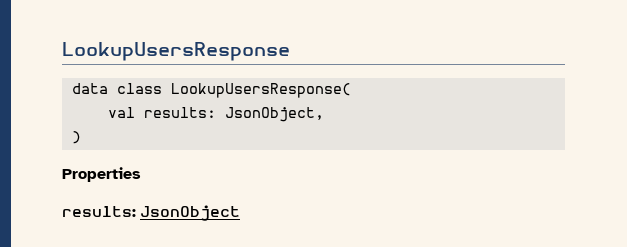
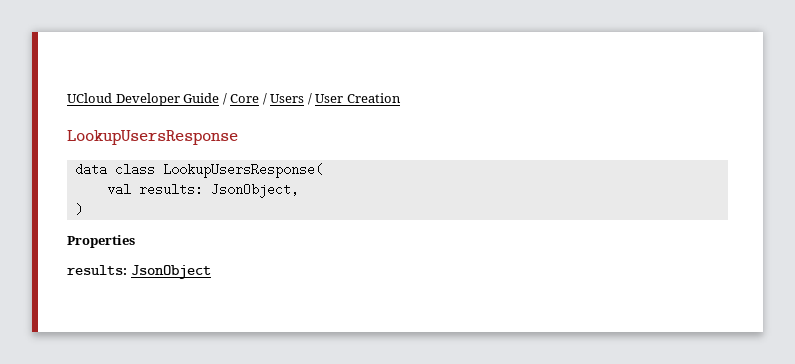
+ UCloud Developer Guide / Core / Users / User Creation

